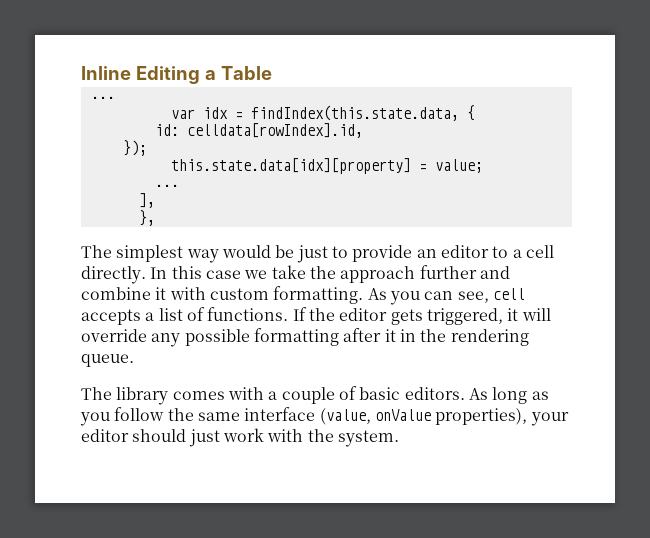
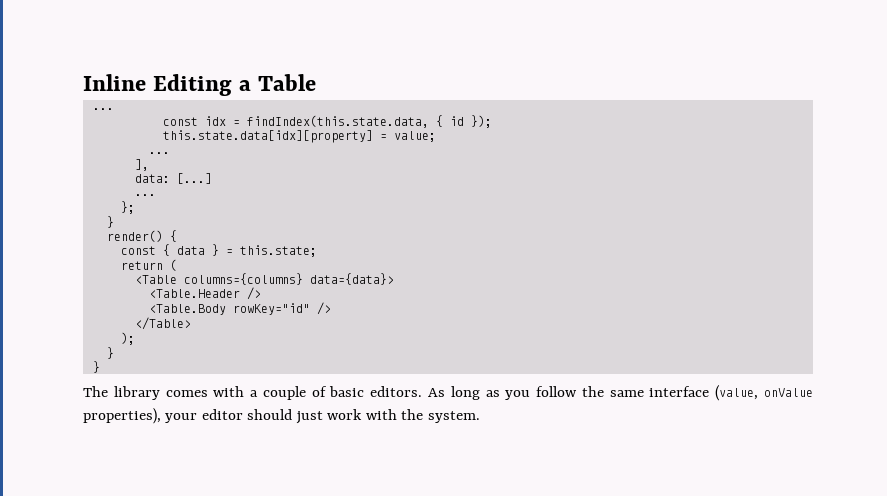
- var idx = findIndex(this.state.data, {
- id: celldata[rowIndex].id,
- });
+ const idx = findIndex(this.state.data, { id });
- },
- The simplest way would be just to provide an editor to a cell directly. In this case we take the approach further and combine it with custom formatting. As you can see, cell accepts a list of functions. If the editor gets triggered, it will override any possible formatting after it in the rendering queue.
+ data: [...]
+ ...
+ };
+ }
+ render() {
+ const { data } = this.state;
+ return (
+ <Table columns={columns} data={data}>
+ <Table.Header />
+ <Table.Body rowKey="id" />
+ </Table>
+ );
+ }
+ }

